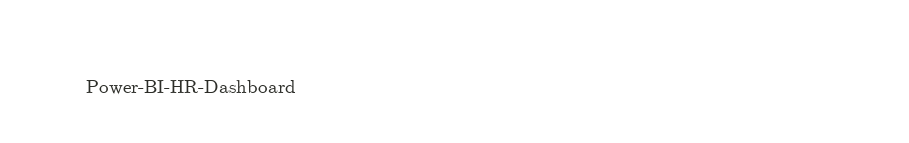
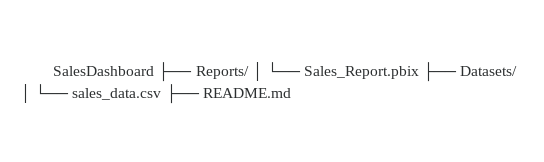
- Power-BI-HR-Dashboard
+ SalesDashboard ├── Reports/ │ └── Sales_Report.pbix ├── Datasets/ │ └── sales_data.csv ├── README.md

